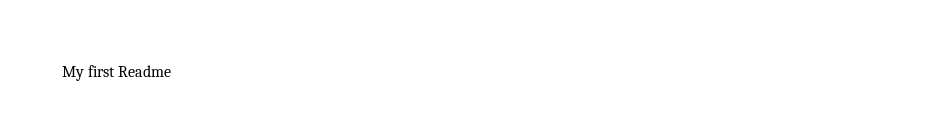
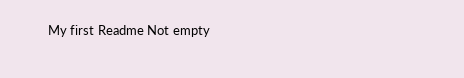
- My first Readme
+ My first Readme Not empty

